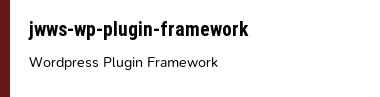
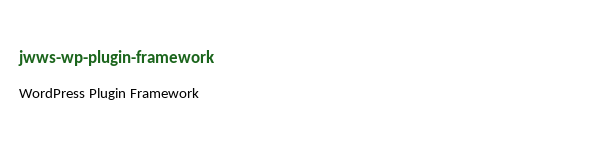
- Wordpress Plugin Framework
+ WordPress Plugin Framework

